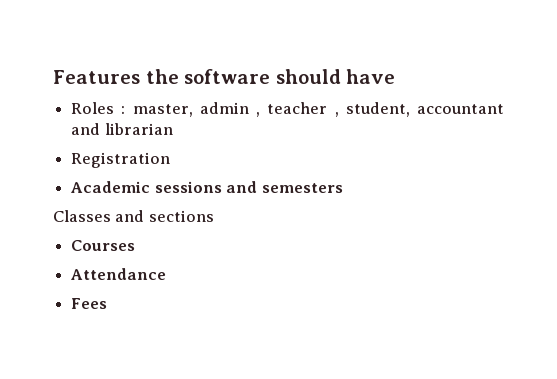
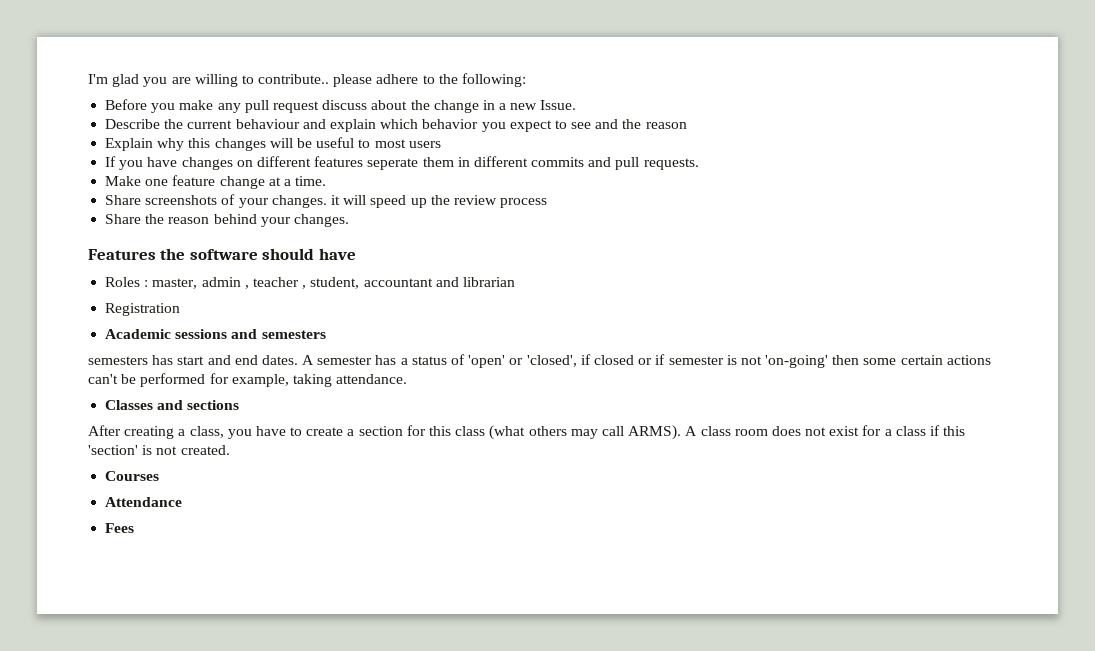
+ I'm glad you are willing to contribute.. please adhere to the following:
+ Before you make any pull request discuss about the change in a new Issue.
+ Describe the current behaviour and explain which behavior you expect to see and the reason
+ Explain why this changes will be useful to most users
+ If you have changes on different features seperate them in different commits and pull requests.
+ Make one feature change at a time.
+ Share screenshots of your changes. it will speed up the review process
+ Share the reason behind your changes.
+ semesters has start and end dates. A semester has a status of 'open' or 'closed', if closed or if semester is not 'on-going' then some certain actions can't be performed for example, taking attendance.
  Classes and sections
+ After creating a class, you have to create a section for this class (what others may call ARMS). A class room does not exist for a class if this 'section' is not created.

